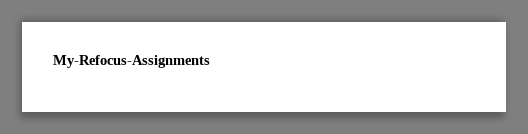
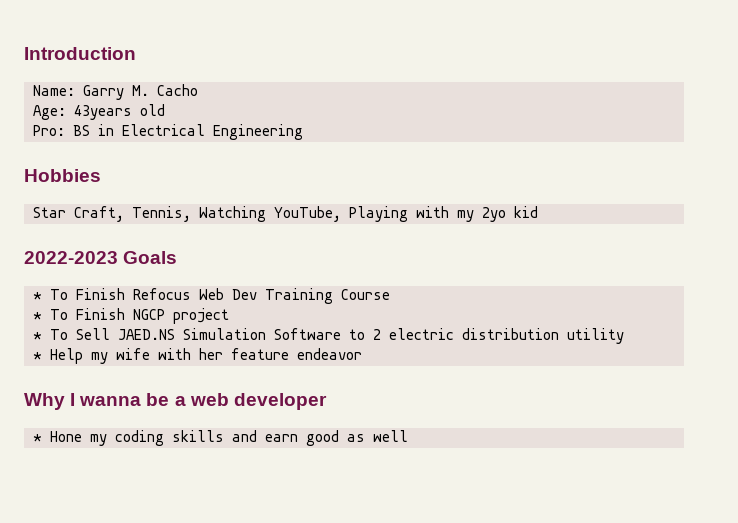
- My-Refocus-Assignments
+ Introduction
+ Name: Garry M. Cacho
+ Age: 43years old
+ Pro: BS in Electrical Engineering
+ Hobbies
+ Star Craft, Tennis, Watching YouTube, Playing with my 2yo kid
+ 2022-2023 Goals
+ * To Finish Refocus Web Dev Training Course
+ * To Finish NGCP project
+ * To Sell JAED.NS Simulation Software to 2 electric distribution utility
+ * Help my wife with her feature endeavor
+ Why I wanna be a web developer
+ * Hone my coding skills and earn good as well

